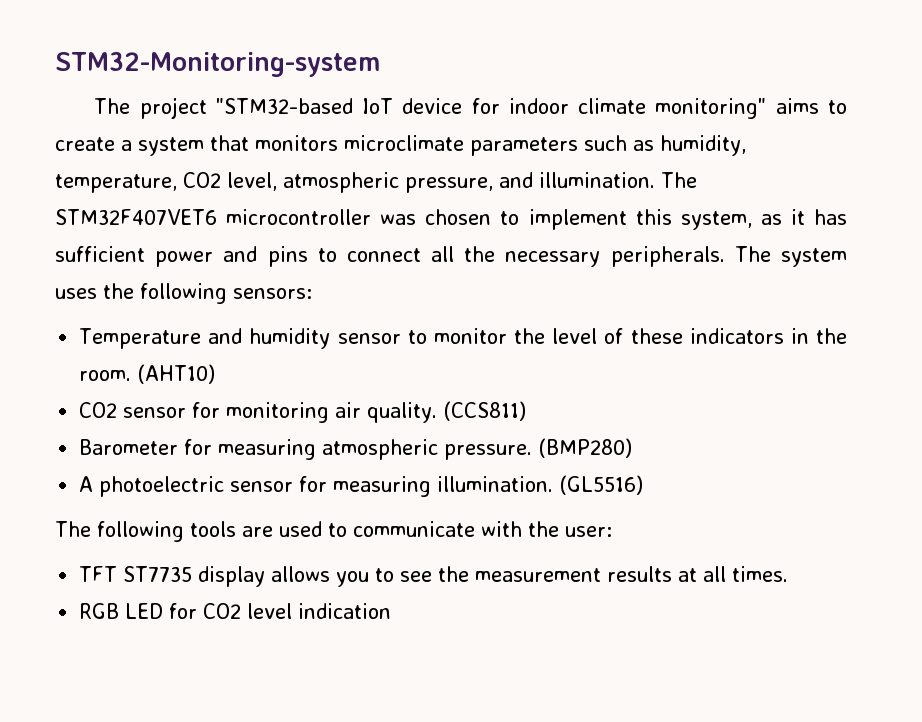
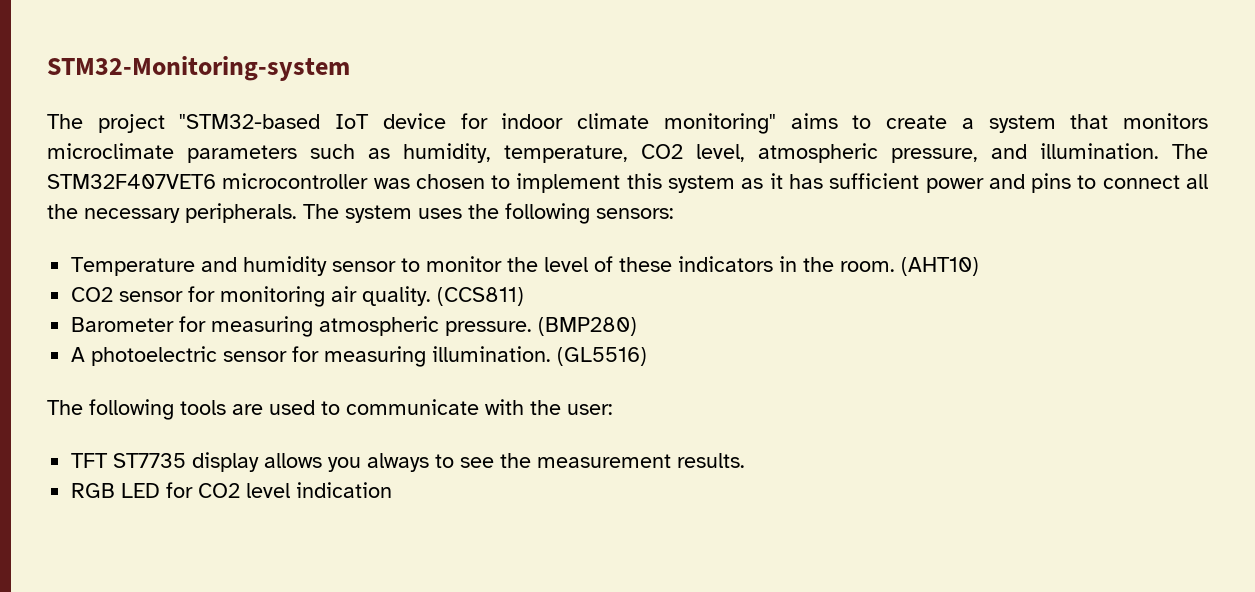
- The STM32F407VET6 microcontroller was chosen to implement this system, as it has sufficient power and pins to connect all the necessary peripherals.
+ The STM32F407VET6 microcontroller was chosen to implement this system as it has sufficient power and pins to connect all the necessary peripherals.
- TFT ST7735 display allows you to see the measurement results at all times.
+ TFT ST7735 display allows you always to see the measurement results.

